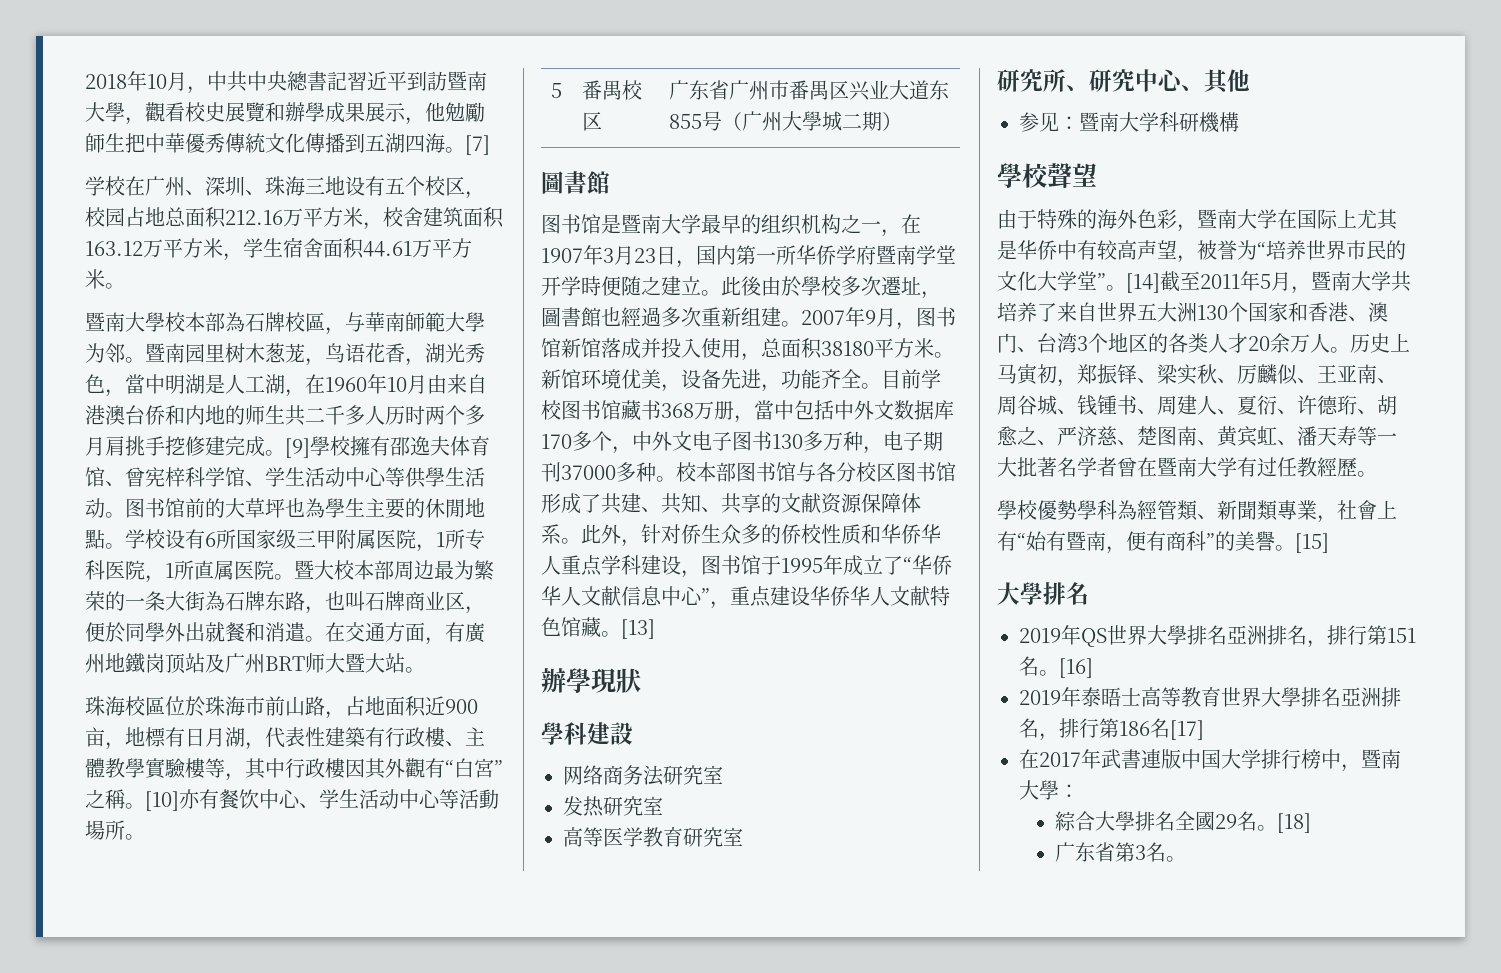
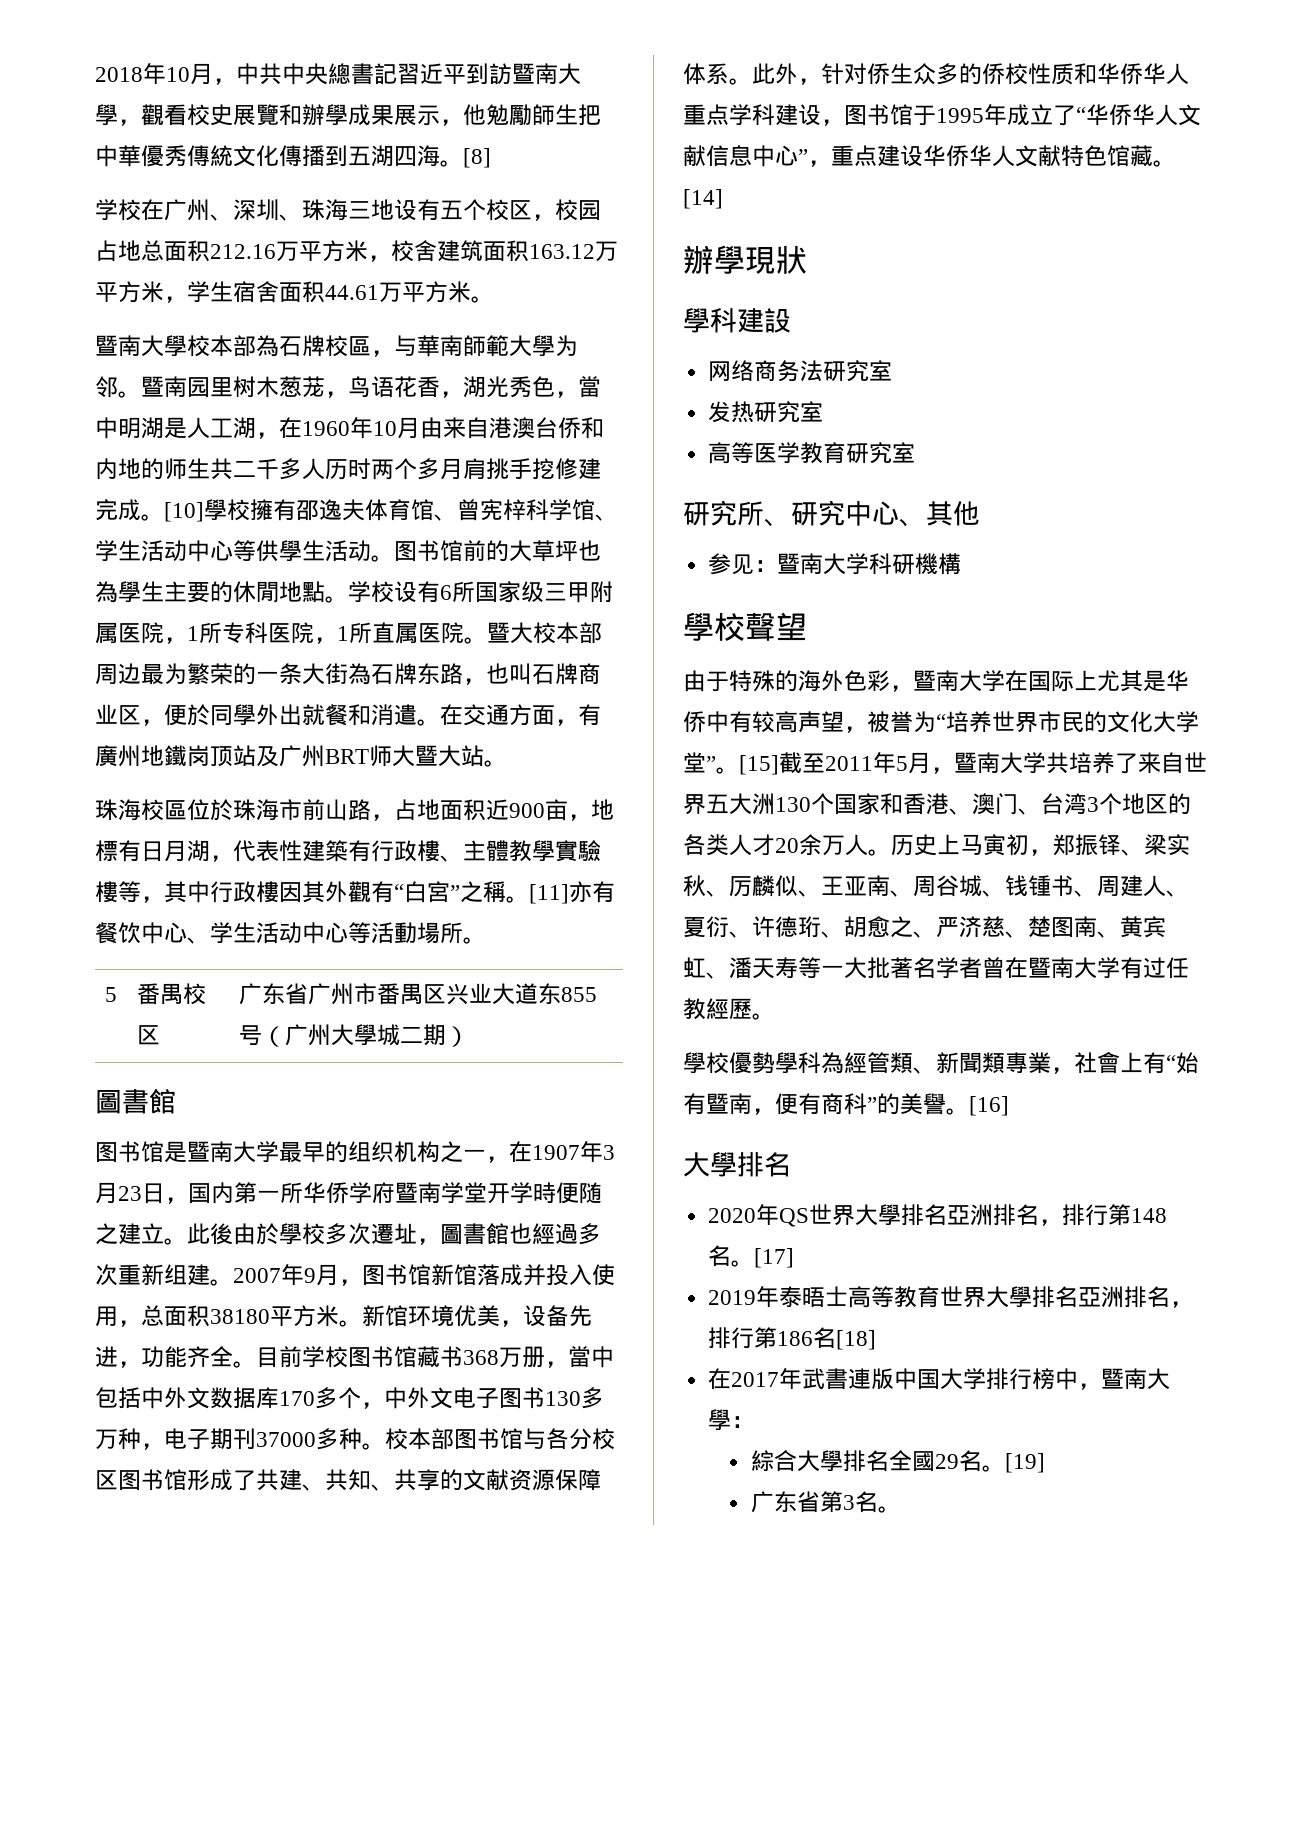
- [7]
+ [8]
- [9]學校擁有邵逸夫体育馆、曾宪梓科学馆、学生活动中心等供學生活动。
+ [10]學校擁有邵逸夫体育馆、曾宪梓科学馆、学生活动中心等供學生活动。
- [10]亦有餐饮中心、学生活动中心等活動場所。
+ [11]亦有餐饮中心、学生活动中心等活動場所。
- [13]
+ [14]
- [14]截至2011年5月，暨南大学共培养了来自世界五大洲130个国家和香港、澳门、台湾3个地区的各类人才20余万人。
+ [15]截至2011年5月，暨南大学共培养了来自世界五大洲130个国家和香港、澳门、台湾3个地区的各类人才20余万人。
- [15]
+ [16]
- 2019年QS世界大學排名亞洲排名，排行第151名。[16]
+ 2020年QS世界大學排名亞洲排名，排行第148名。[17]
- 2019年泰晤士高等教育世界大學排名亞洲排名，排行第186名[17]
+ 2019年泰晤士高等教育世界大學排名亞洲排名，排行第186名[18]
- [18]
+ [19]

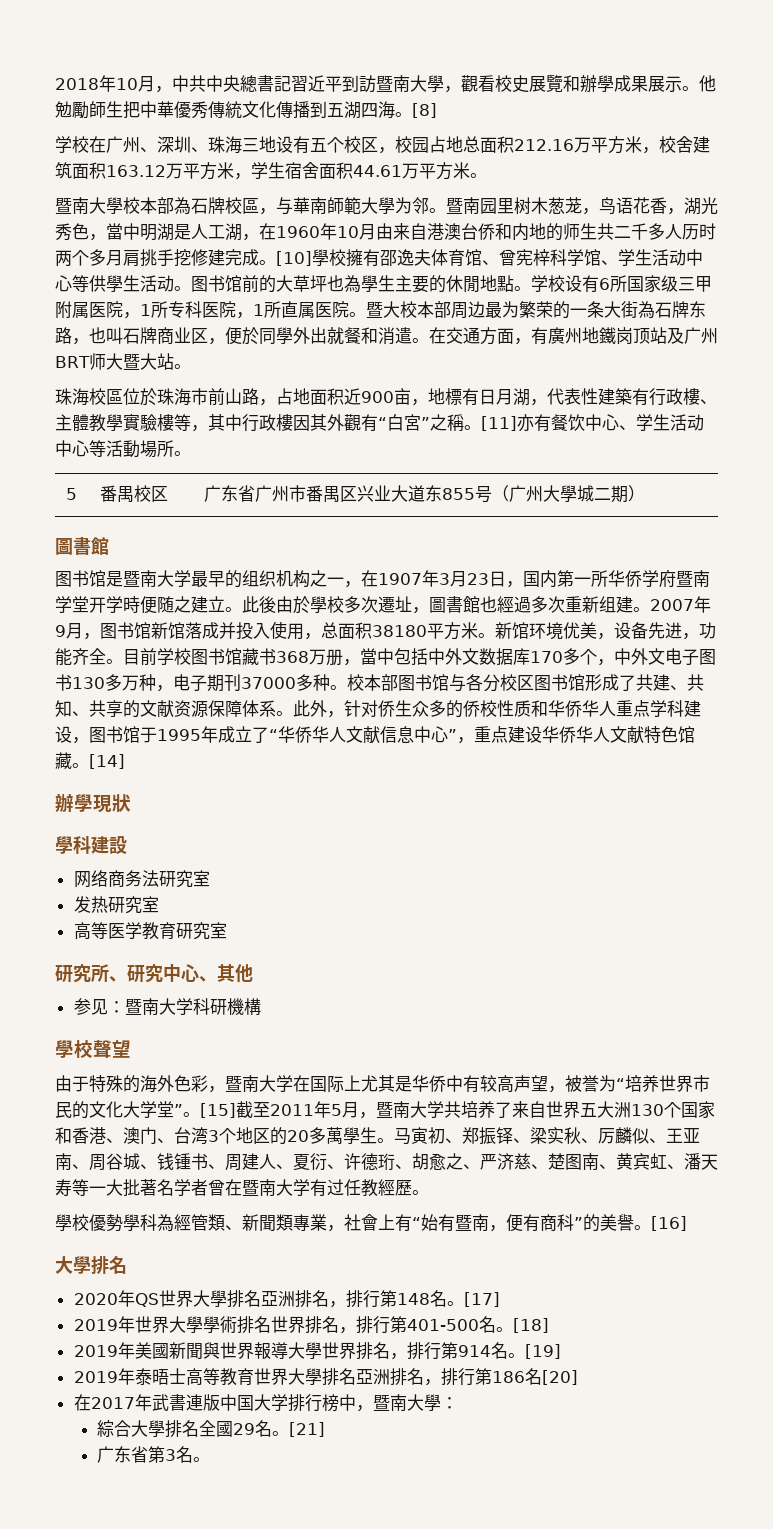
- 2018年10月，中共中央總書記習近平到訪暨南大學，觀看校史展覽和辦學成果展示，他勉勵師生把中華優秀傳統文化傳播到五湖四海。
+ 2018年10月，中共中央總書記習近平到訪暨南大學，觀看校史展覽和辦學成果展示。他勉勵師生把中華優秀傳統文化傳播到五湖四海。
- [15]截至2011年5月，暨南大学共培养了来自世界五大洲130个国家和香港、澳门、台湾3个地区的各类人才20余万人。历史上马寅初，郑振铎、梁实秋、厉麟似、王亚南、周谷城、钱锺书、周建人、夏衍、许德珩、胡愈之、严济慈、楚图南、黄宾虹、潘天寿等一大批著名学者曾在暨南大学有过任教經歷。
+ [15]截至2011年5月，暨南大学共培养了来自世界五大洲130个国家和香港、澳门、台湾3个地区的20多萬學生。马寅初、郑振铎、梁实秋、厉麟似、王亚南、周谷城、钱锺书、周建人、夏衍、许德珩、胡愈之、严济慈、楚图南、黄宾虹、潘天寿等一大批著名学者曾在暨南大学有过任教經歷。
+ 2019年世界大學學術排名世界排名，排行第401-500名。[18]
+ 2019年美國新聞與世界報導大學世界排名，排行第914名。[19]
- 2019年泰晤士高等教育世界大學排名亞洲排名，排行第186名[18]
+ 2019年泰晤士高等教育世界大學排名亞洲排名，排行第186名[20]
- [19]
+ [21]

